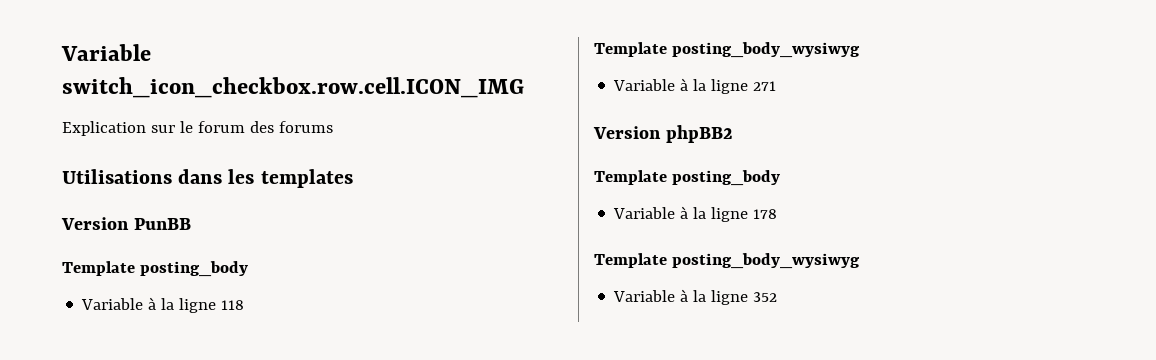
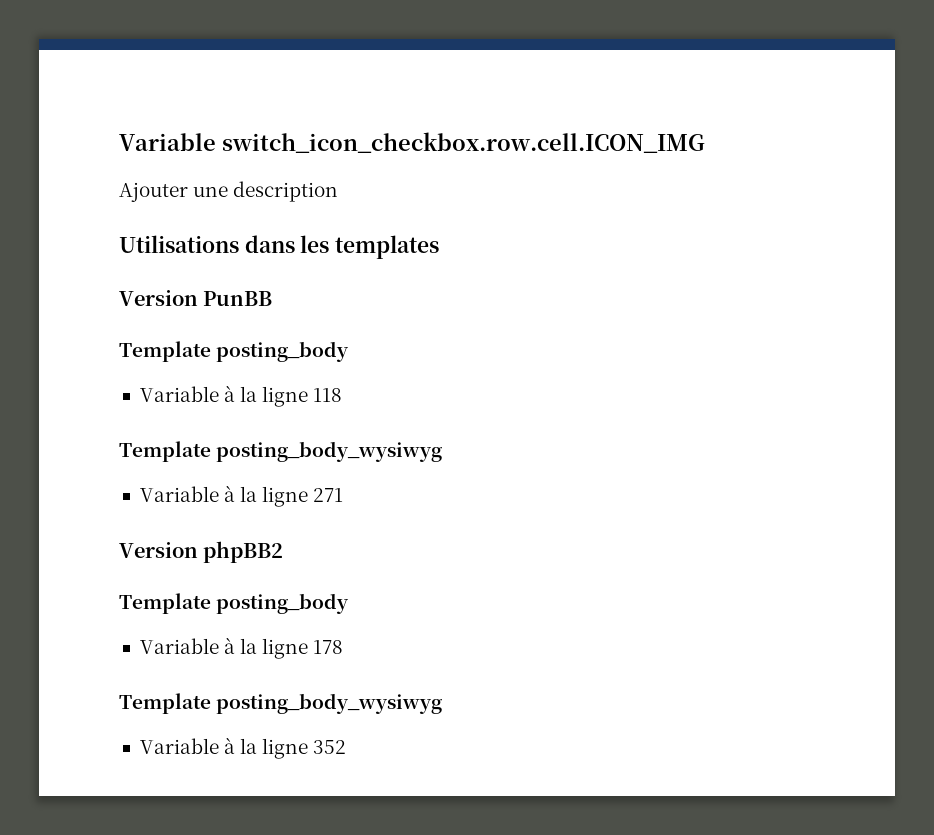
- Explication sur le forum des forums
+ Ajouter une description

